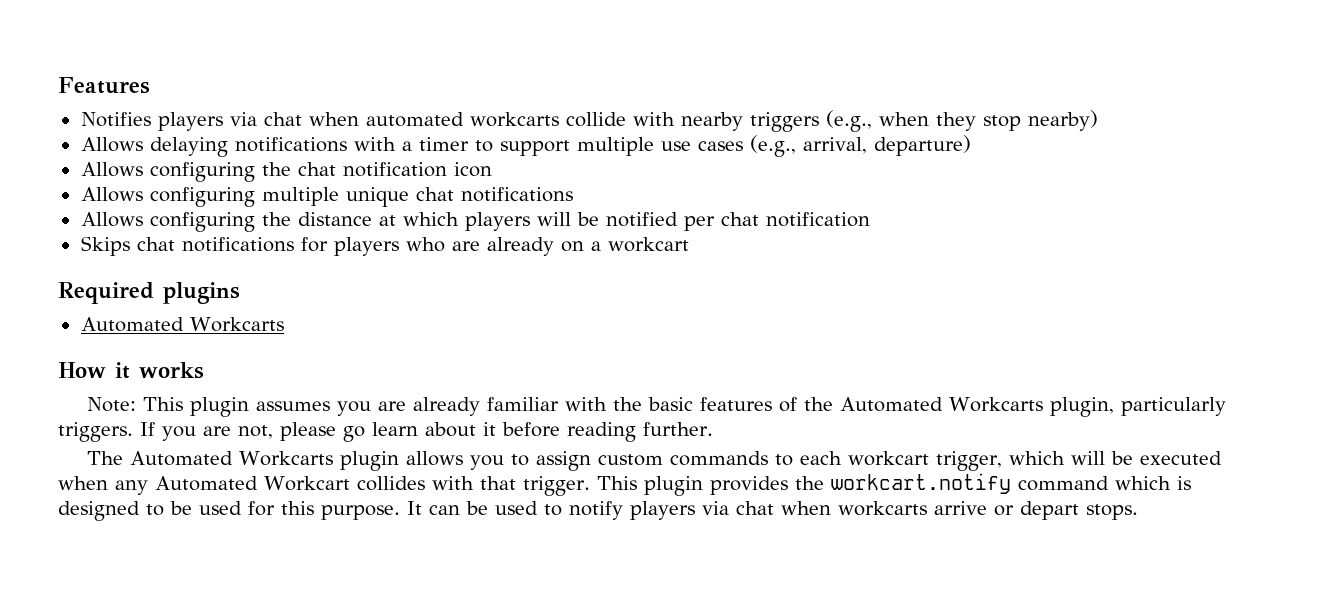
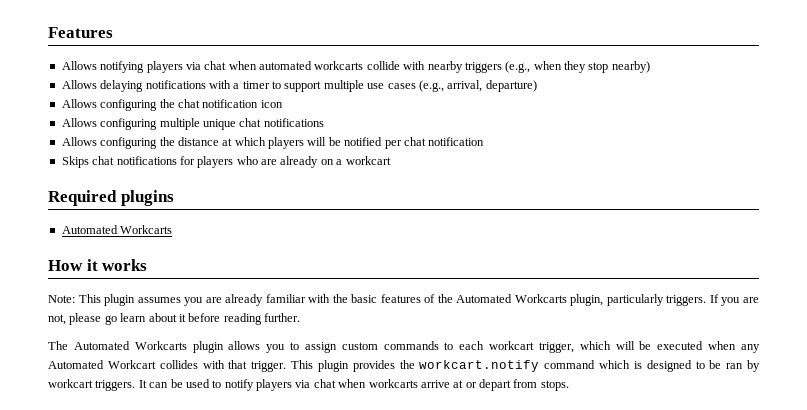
- Notifies players via chat when automated workcarts collide with nearby triggers (e.g., when they stop nearby)
+ Allows notifying players via chat when automated workcarts collide with nearby triggers (e.g., when they stop nearby)
- This plugin provides the workcart.notify command which is designed to be used for this purpose.
+ This plugin provides the workcart.notify command which is designed to be ran by workcart triggers.
- It can be used to notify players via chat when workcarts arrive or depart stops.
+ It can be used to notify players via chat when workcarts arrive at or depart from stops.

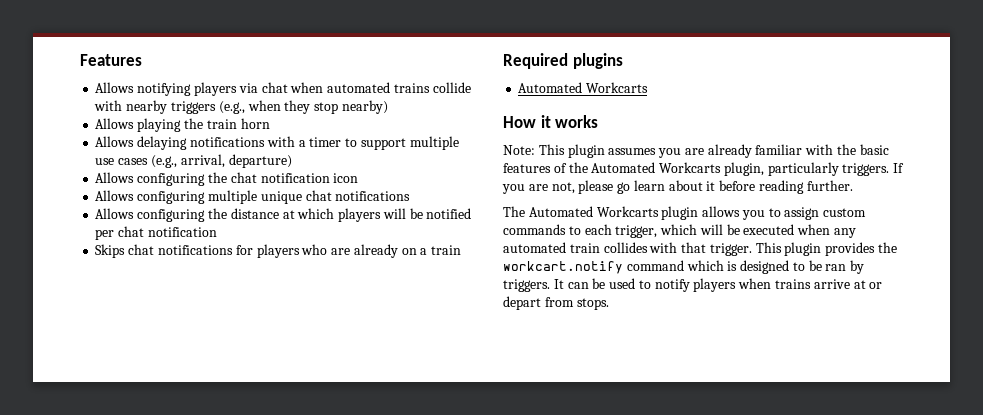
- Allows notifying players via chat when automated workcarts collide with nearby triggers (e.g., when they stop nearby)
+ Allows notifying players via chat when automated trains collide with nearby triggers (e.g., when they stop nearby)
+ Allows playing the train horn
- Skips chat notifications for players who are already on a workcart
+ Skips chat notifications for players who are already on a train
- The Automated Workcarts plugin allows you to assign custom commands to each workcart trigger, which will be executed when any Automated Workcart collides with that trigger.
+ The Automated Workcarts plugin allows you to assign custom commands to each trigger, which will be executed when any automated train collides with that trigger.
- This plugin provides the workcart.notify command which is designed to be ran by workcart triggers.
+ This plugin provides the workcart.notify command which is designed to be ran by triggers.
- It can be used to notify players via chat when workcarts arrive at or depart from stops.
+ It can be used to notify players when trains arrive at or depart from stops.

